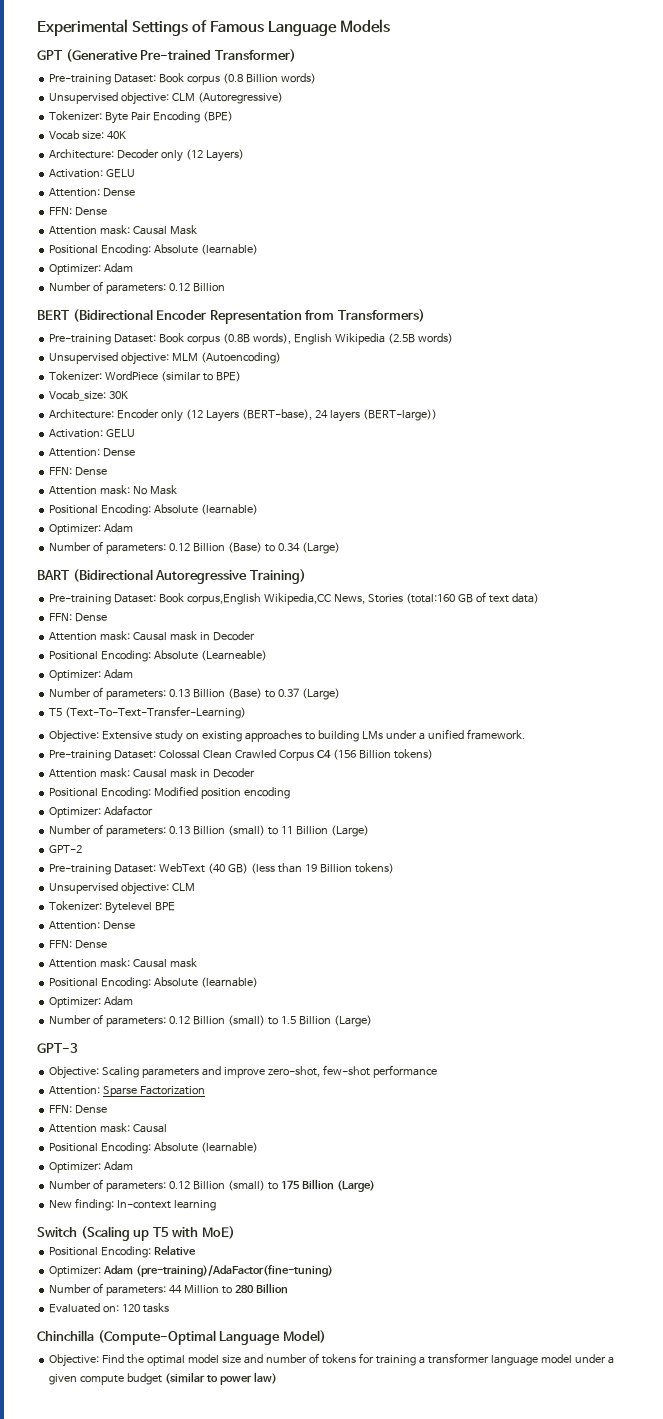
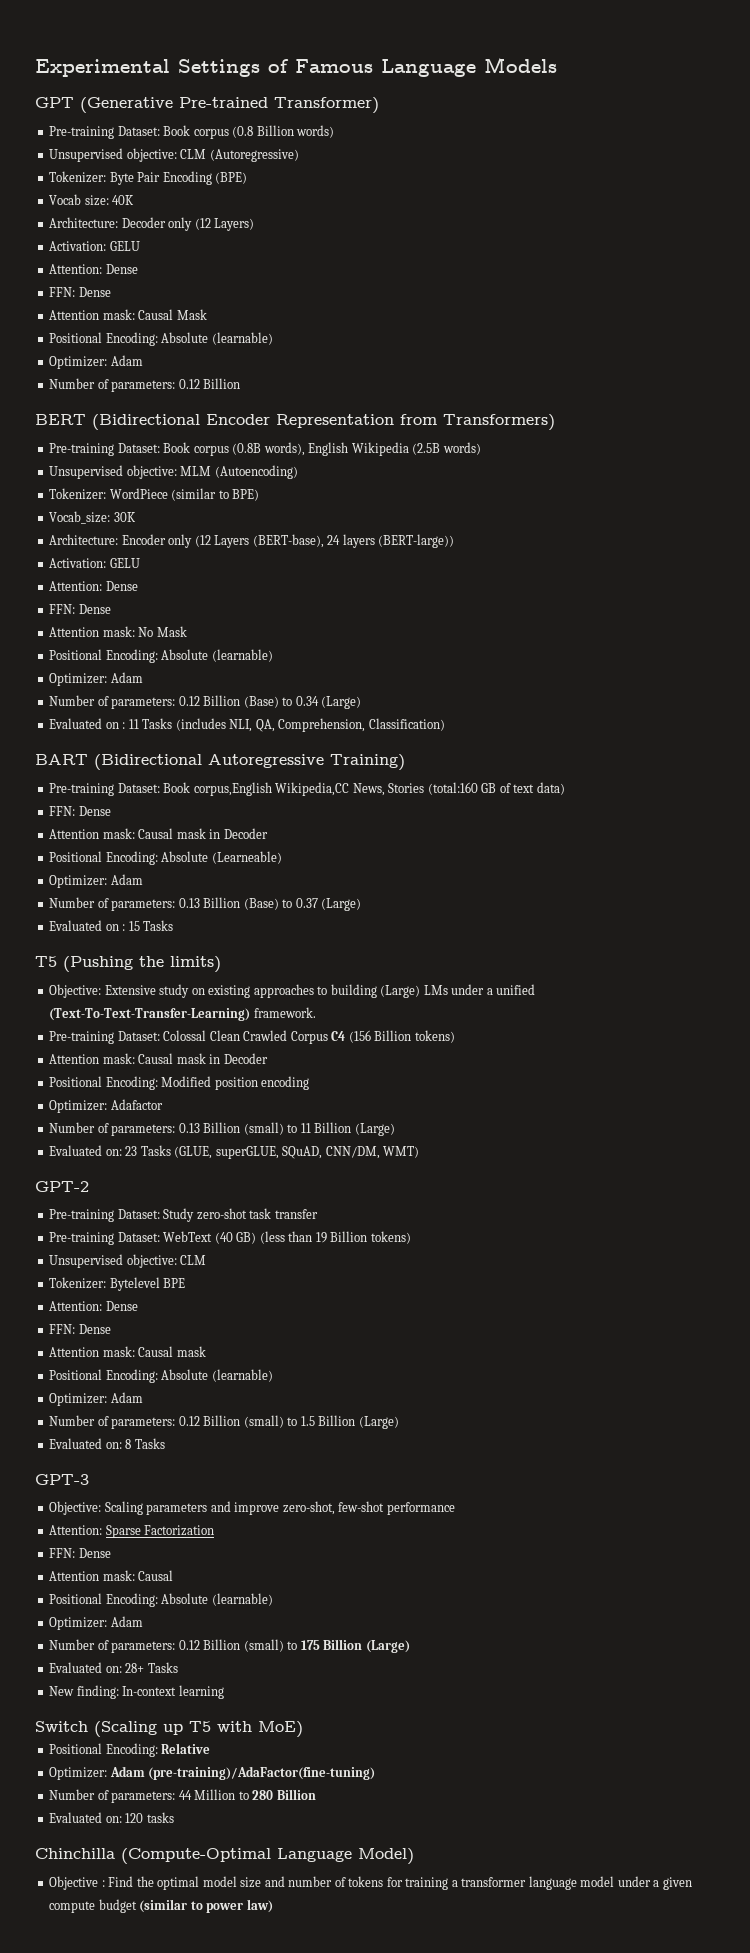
+ Evaluated on : 11 Tasks (includes NLI, QA, Comprehension, Classification)
- T5 (Text-To-Text-Transfer-Learning)
+ Evaluated on : 15 Tasks
+ T5 (Pushing the limits)
- Objective: Extensive study on existing approaches to building LMs under a unified framework.
+ Objective: Extensive study on existing approaches to building (Large) LMs under a unified (Text-To-Text-Transfer-Learning) framework.
+ Evaluated on: 23 Tasks (GLUE, superGLUE, SQuAD, CNN/DM, WMT)
  GPT-2
+ Pre-training Dataset: Study zero-shot task transfer
+ Evaluated on: 8 Tasks
+ Evaluated on: 28+ Tasks
- Objective: Find the optimal model size and number of tokens for training a transformer language model under a given compute budget (similar to power law)
+ Objective : Find the optimal model size and number of tokens for training a transformer language model under a given compute budget (similar to power law)

